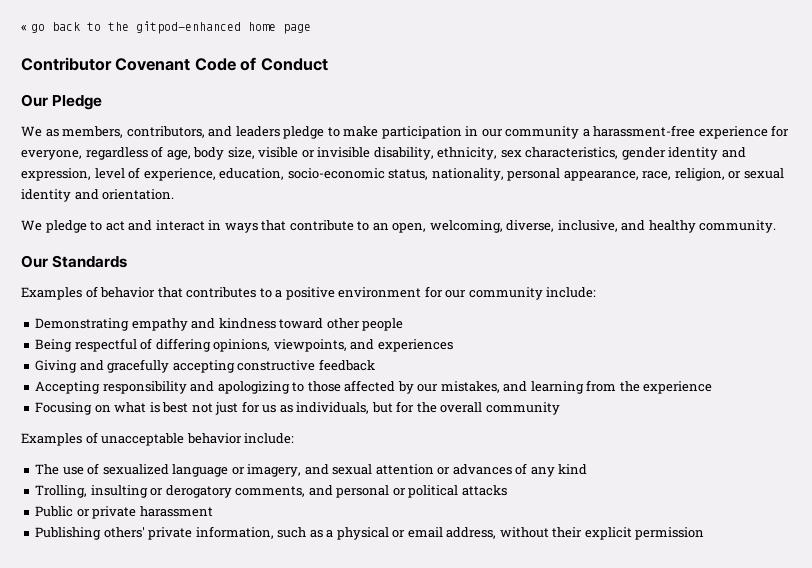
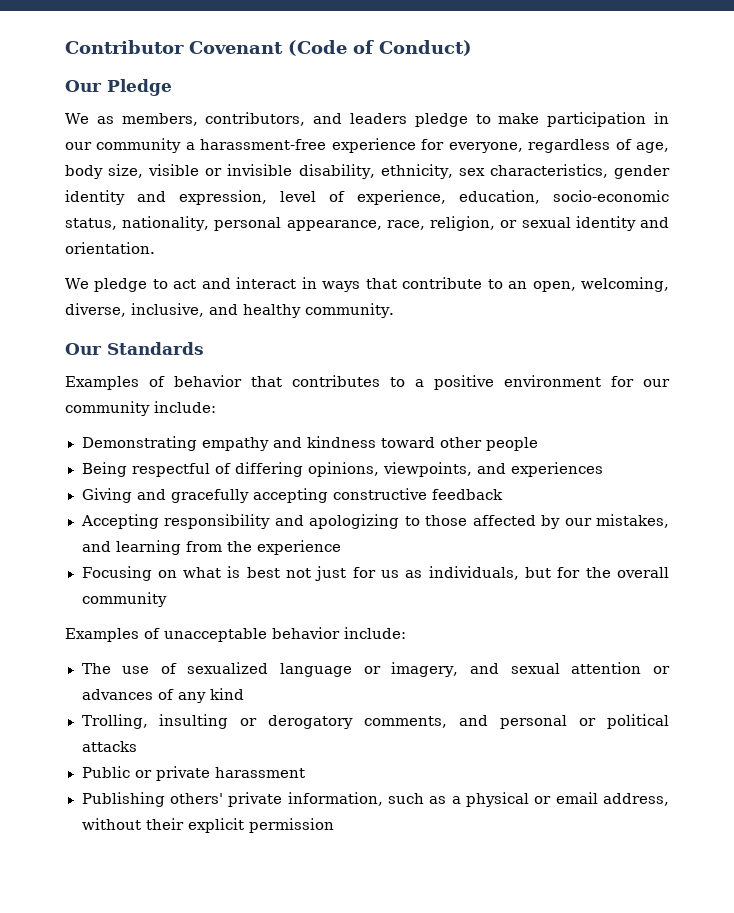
- « go back to the gitpod-enhanced home page
- Contributor Covenant Code of Conduct
+ Contributor Covenant (Code of Conduct)

